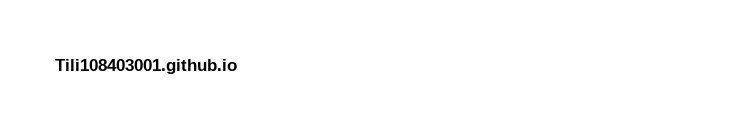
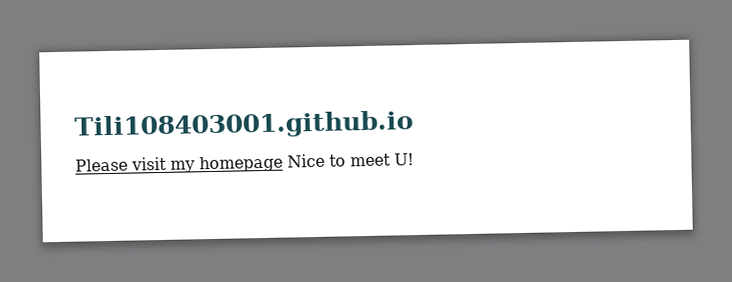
+ Please visit my homepage Nice to meet U!

